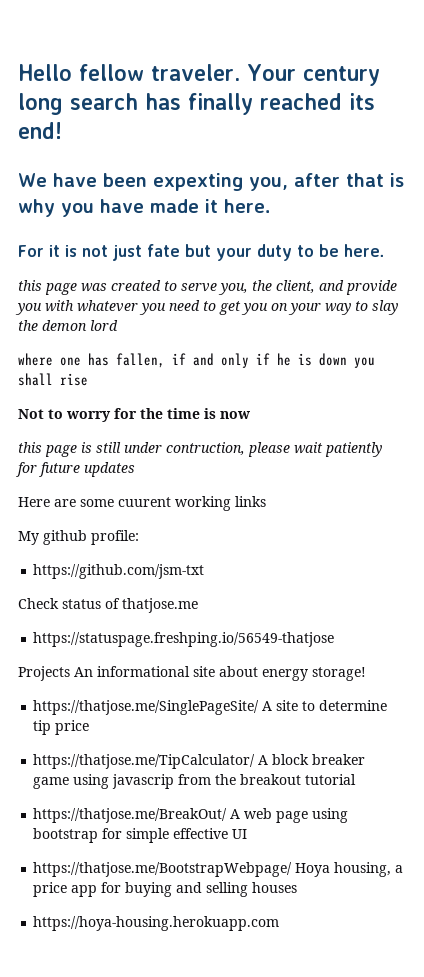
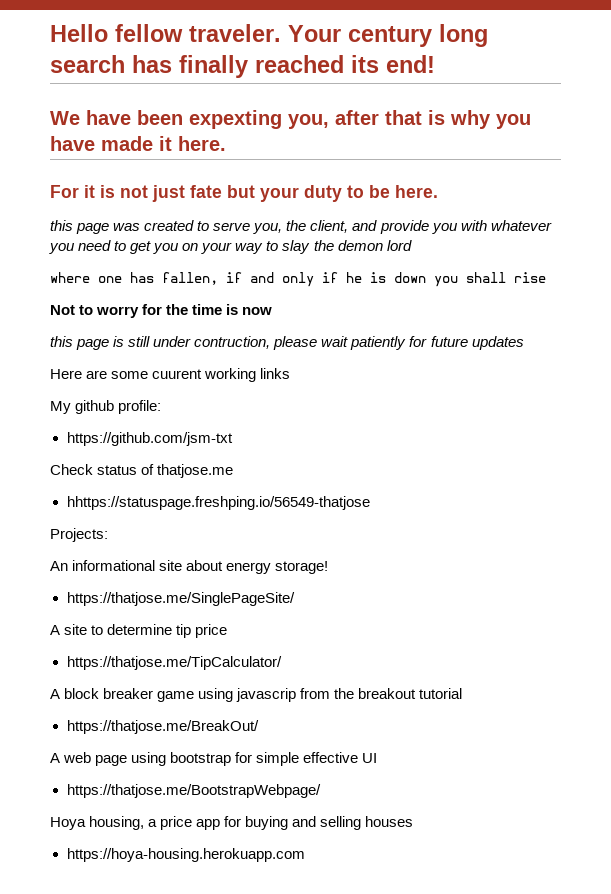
- https://statuspage.freshping.io/56549-thatjose
- Projects An informational site about energy storage!
+ hhttps://statuspage.freshping.io/56549-thatjose
+ Projects:
+ An informational site about energy storage!
- https://thatjose.me/SinglePageSite/ A site to determine tip price
+ https://thatjose.me/SinglePageSite/
+ A site to determine tip price
- https://thatjose.me/TipCalculator/ A block breaker game using javascrip from the breakout tutorial
+ https://thatjose.me/TipCalculator/
+ A block breaker game using javascrip from the breakout tutorial
- https://thatjose.me/BreakOut/ A web page using bootstrap for simple effective UI
+ https://thatjose.me/BreakOut/
+ A web page using bootstrap for simple effective UI
- https://thatjose.me/BootstrapWebpage/ Hoya housing, a price app for buying and selling houses
+ https://thatjose.me/BootstrapWebpage/
+ Hoya housing, a price app for buying and selling houses

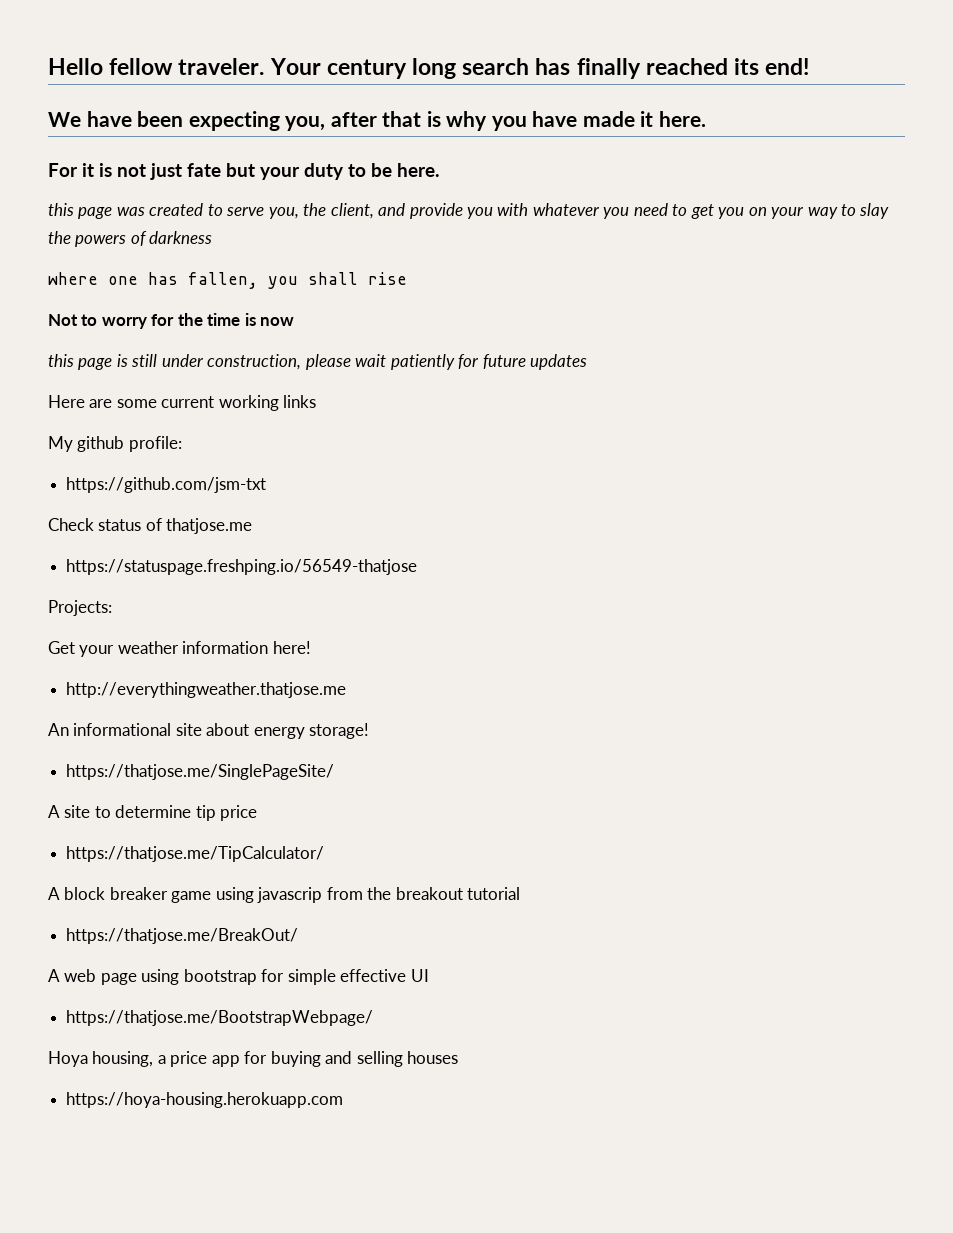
- We have been expexting you, after that is why you have made it here.
+ We have been expecting you, after that is why you have made it here.
- this page was created to serve you, the client, and provide you with whatever you need to get you on your way to slay the demon lord
+ this page was created to serve you, the client, and provide you with whatever you need to get you on your way to slay the powers of darkness
- where one has fallen, if and only if he is down you shall rise
+ where one has fallen, you shall rise
- this page is still under contruction, please wait patiently for future updates
+ this page is still under construction, please wait patiently for future updates
- Here are some cuurent working links
+ Here are some current working links
- hhttps://statuspage.freshping.io/56549-thatjose
+ https://statuspage.freshping.io/56549-thatjose
+ Get your weather information here!
+ http://everythingweather.thatjose.me

